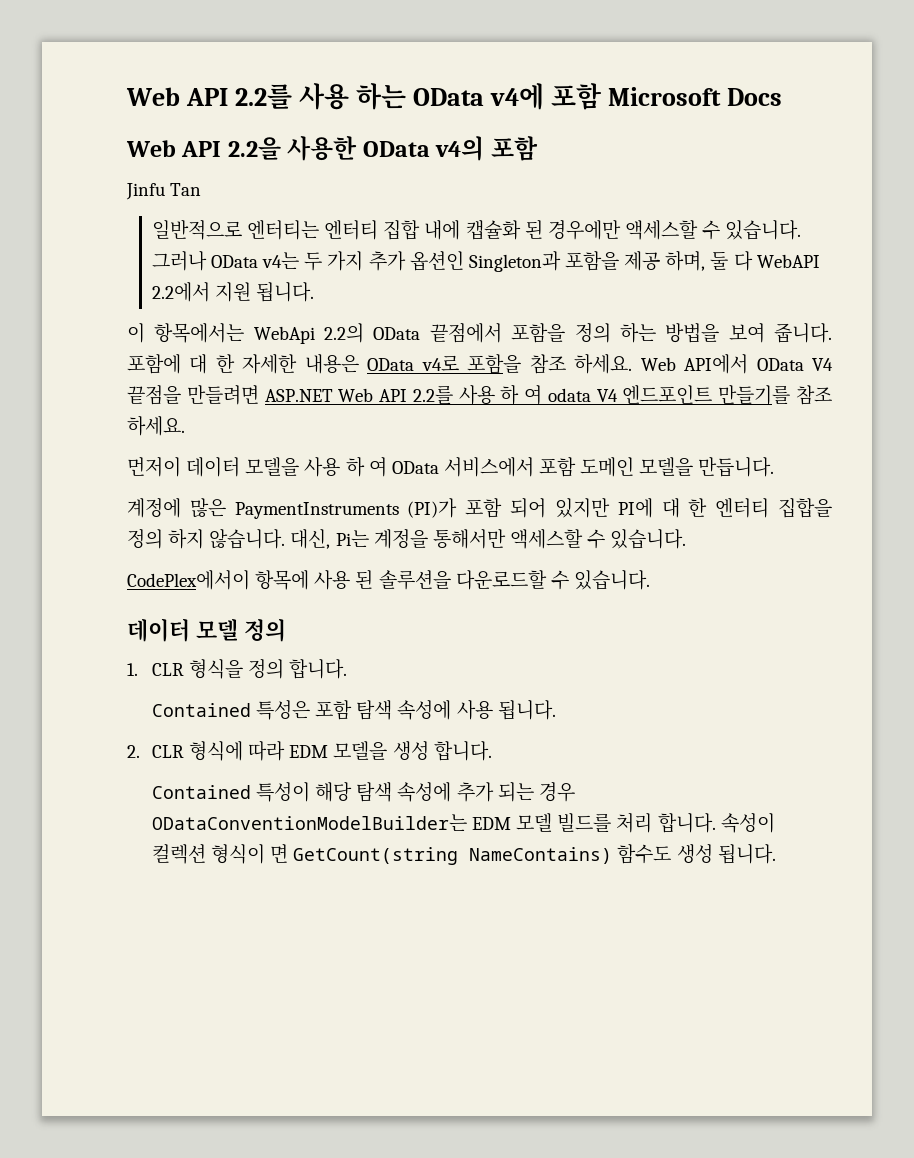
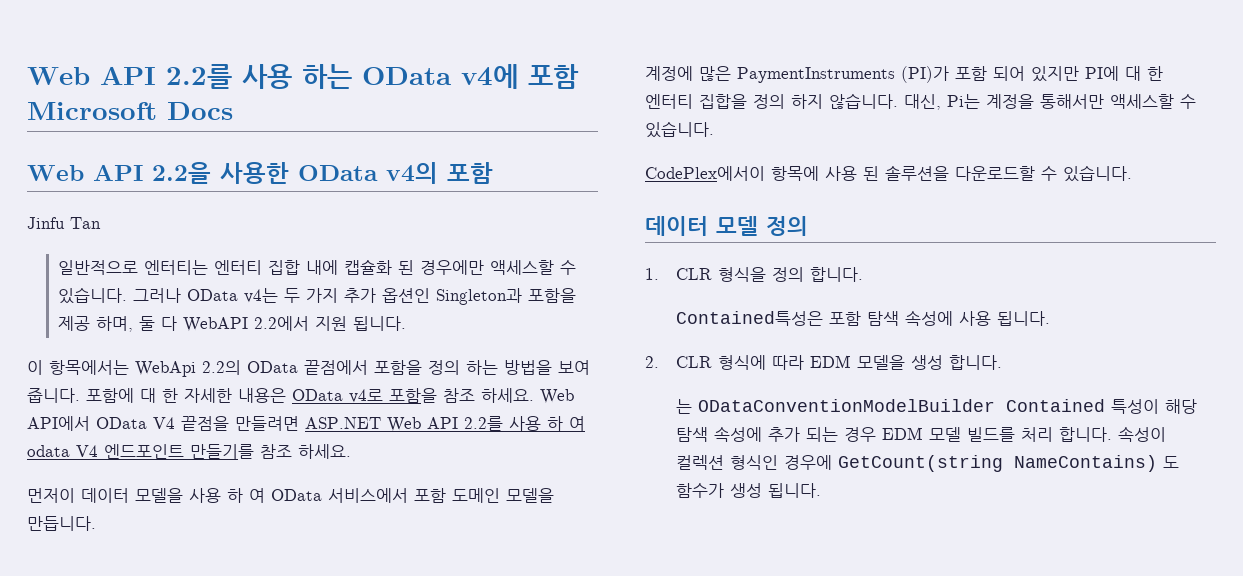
- Contained 특성은 포함 탐색 속성에 사용 됩니다.
+ Contained특성은 포함 탐색 속성에 사용 됩니다.
- Contained 특성이 해당 탐색 속성에 추가 되는 경우 ODataConventionModelBuilder는 EDM 모델 빌드를 처리 합니다.
+ 는 ODataConventionModelBuilder Contained 특성이 해당 탐색 속성에 추가 되는 경우 EDM 모델 빌드를 처리 합니다.
- 속성이 컬렉션 형식이 면 GetCount(string NameContains) 함수도 생성 됩니다.
+ 속성이 컬렉션 형식인 경우에 GetCount(string NameContains) 도 함수가 생성 됩니다.

